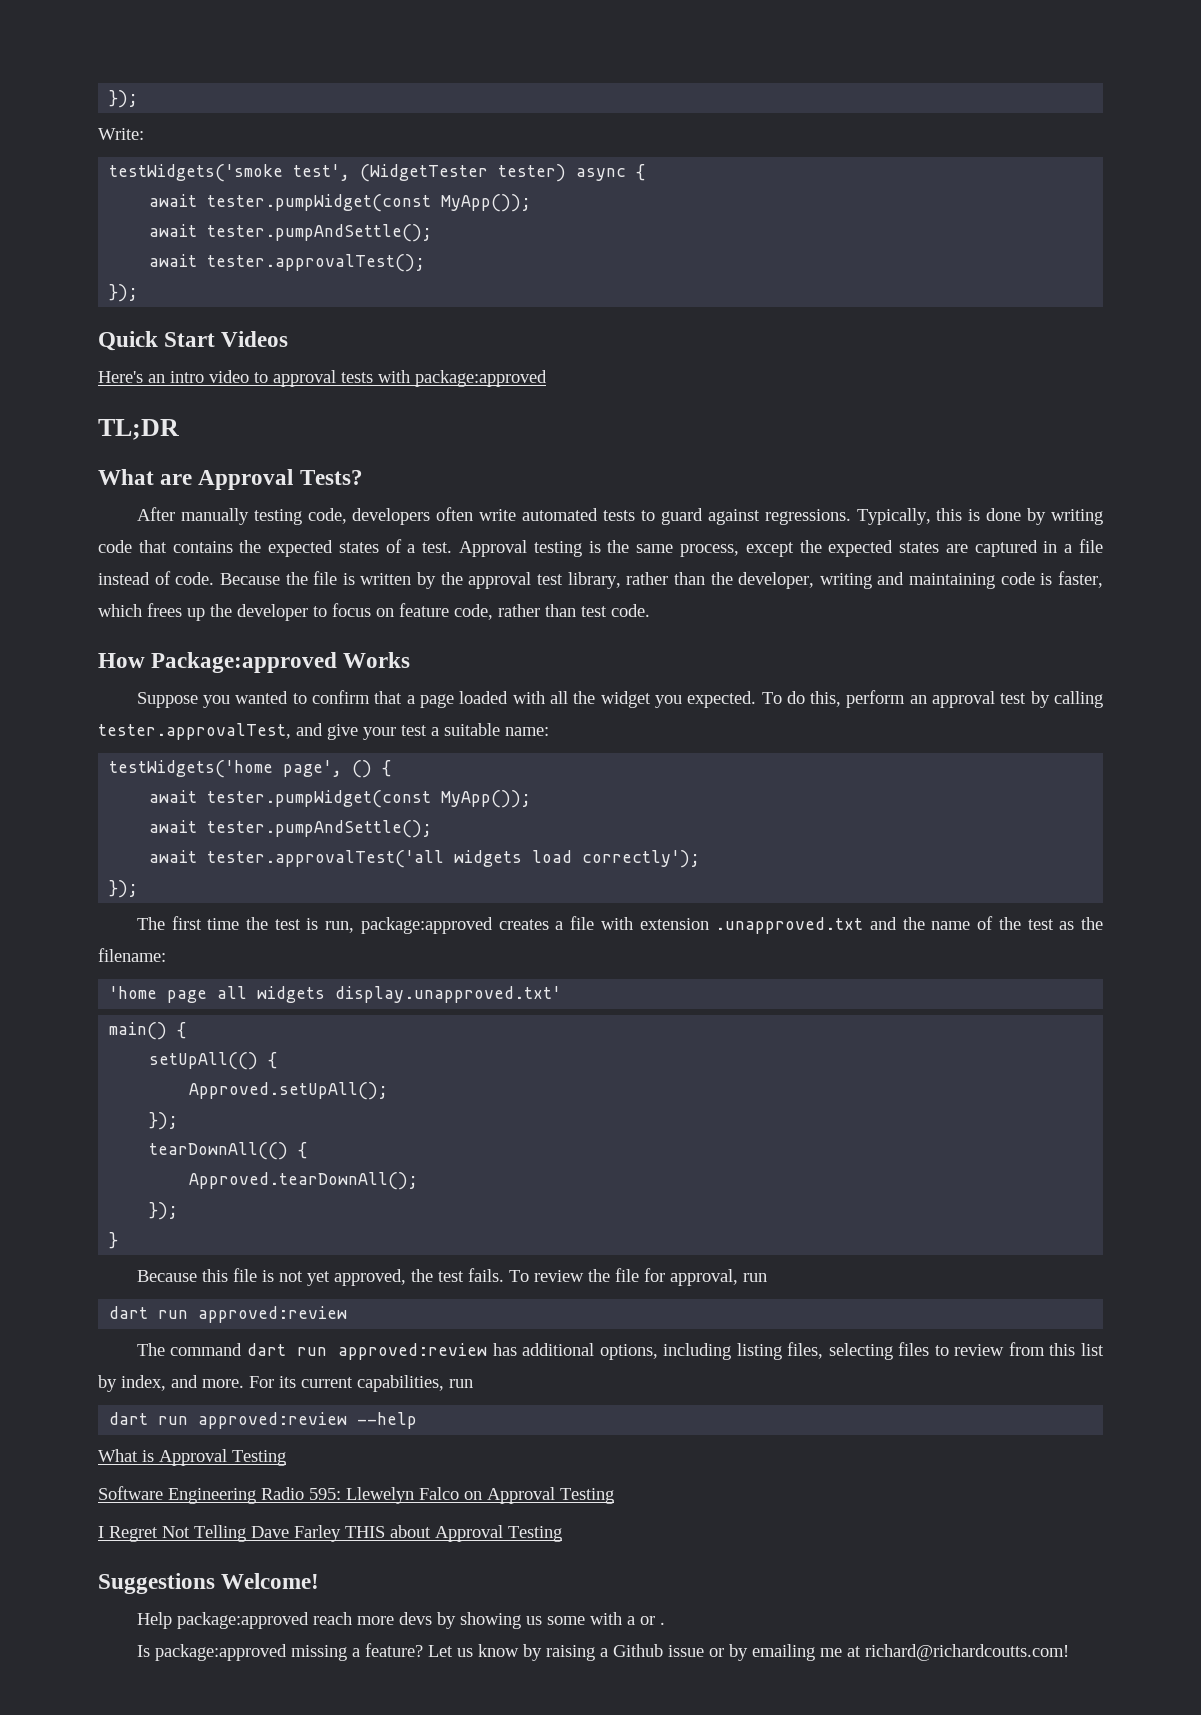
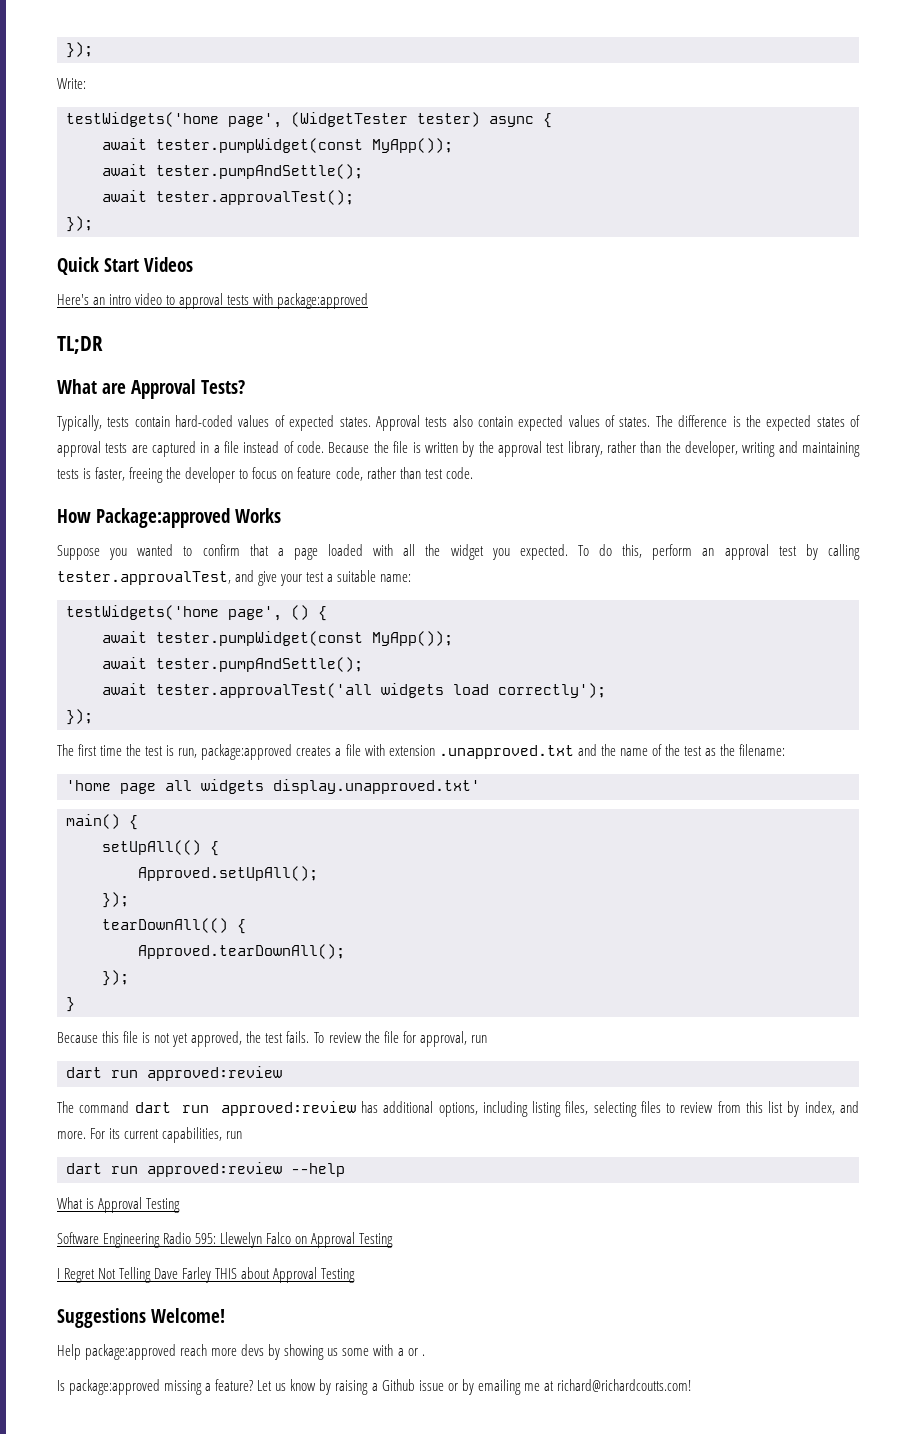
- testWidgets('smoke test', (WidgetTester tester) async {
+ testWidgets('home page', (WidgetTester tester) async {
- After manually testing code, developers often write automated tests to guard against regressions. Typically, this is done by writing code that contains the expected states of a test. Approval testing is the same process, except the expected states are captured in a file instead of code.
+ Typically, tests contain hard-coded values of expected states. Approval tests also contain expected values of states. The difference is the expected states of approval tests are captured in a file instead of code.
- Because the file is written by the approval test library, rather than the developer, writing and maintaining code is faster, which frees up the developer to focus on feature code, rather than test code.
+ Because the file is written by the approval test library, rather than the developer, writing and maintaining tests is faster, freeing the developer to focus on feature code, rather than test code.

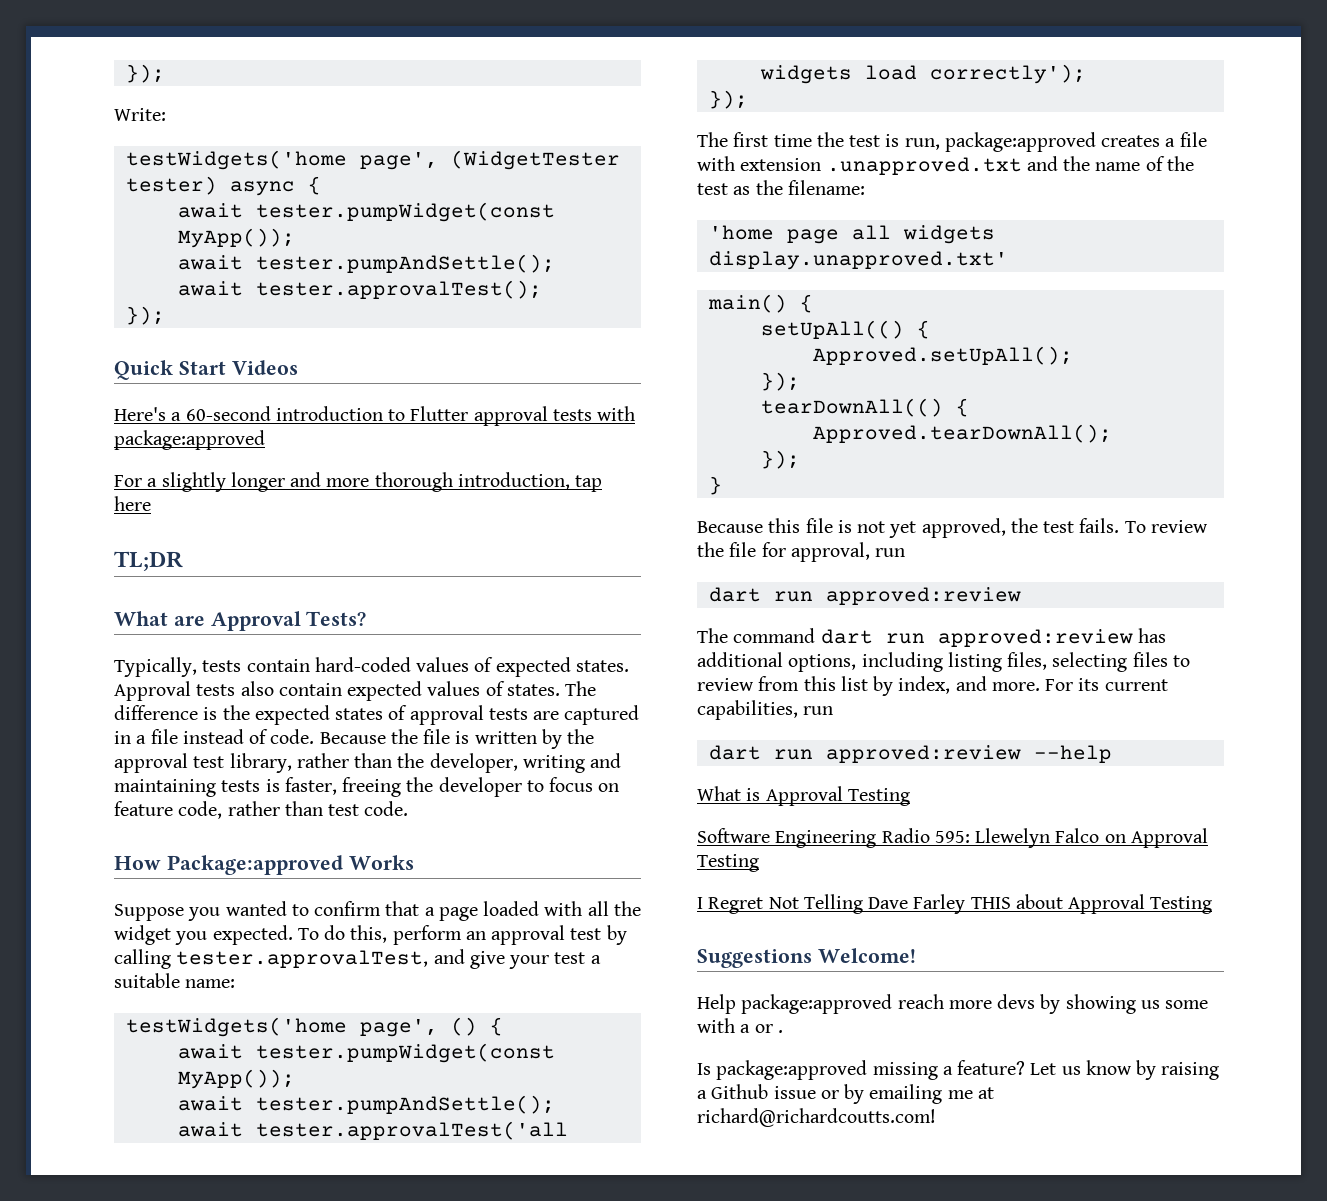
- Here's an intro video to approval tests with package:approved
+ Here's a 60-second introduction to Flutter approval tests with package:approved
+ For a slightly longer and more thorough introduction, tap here

